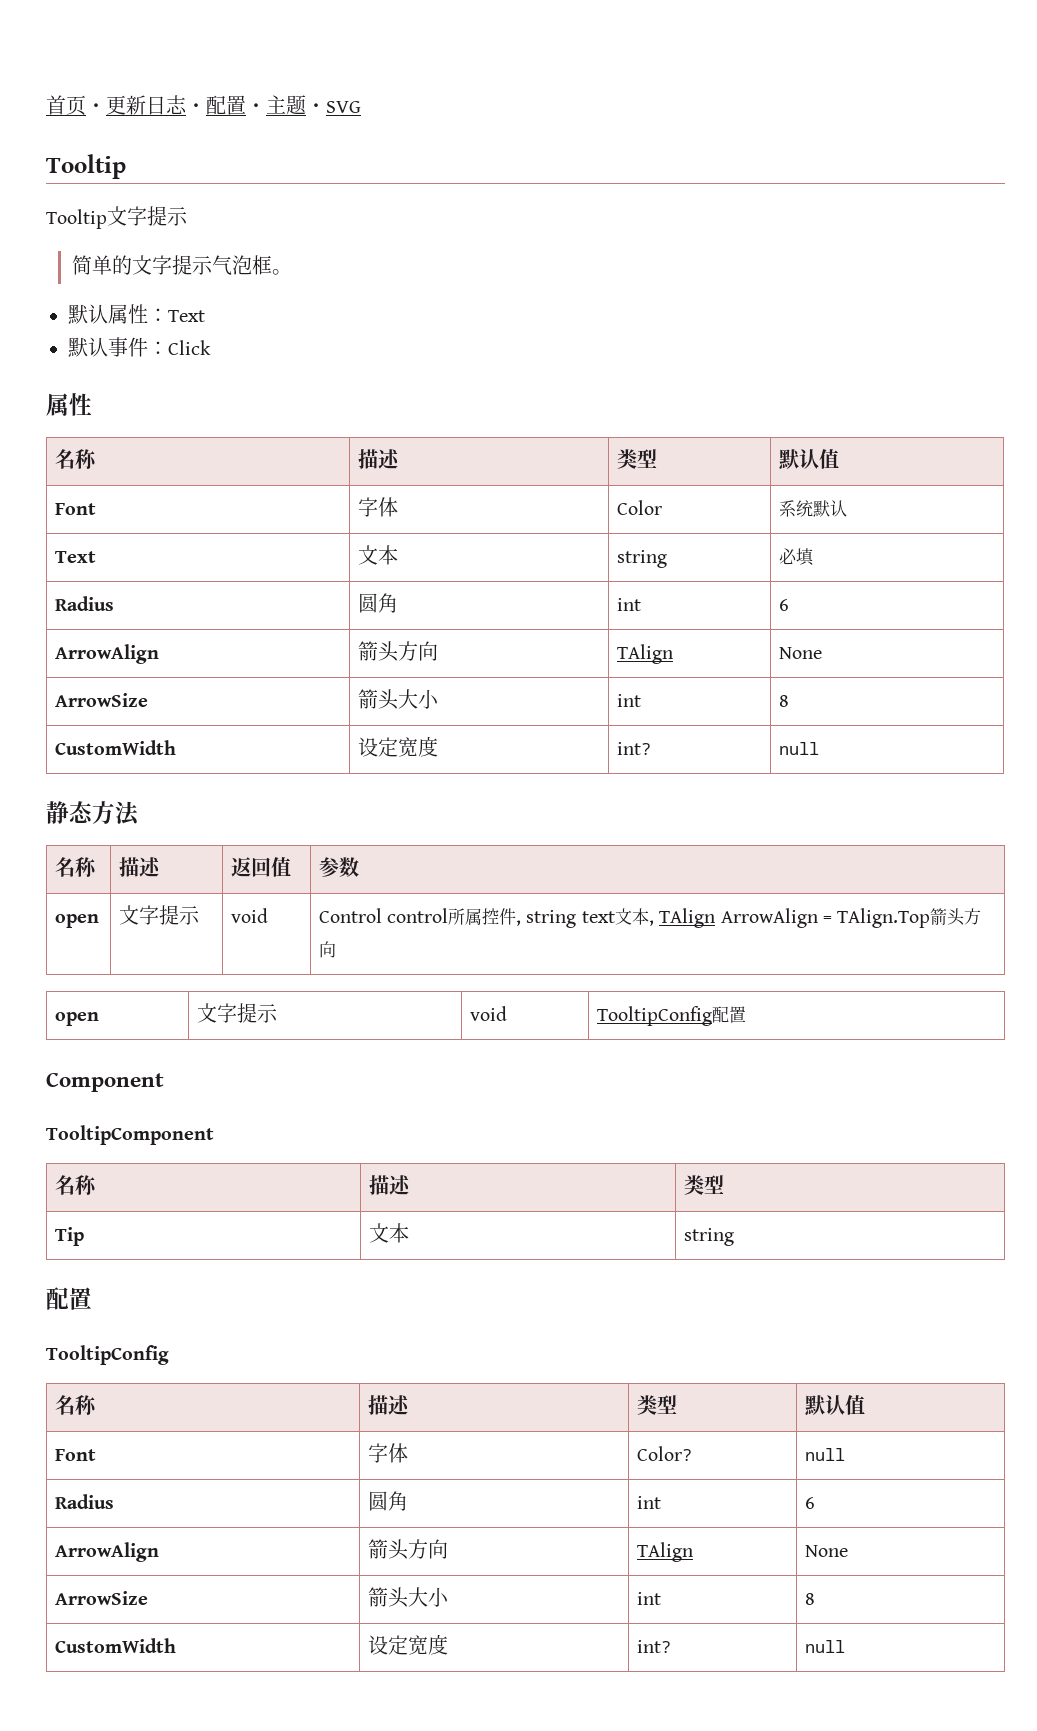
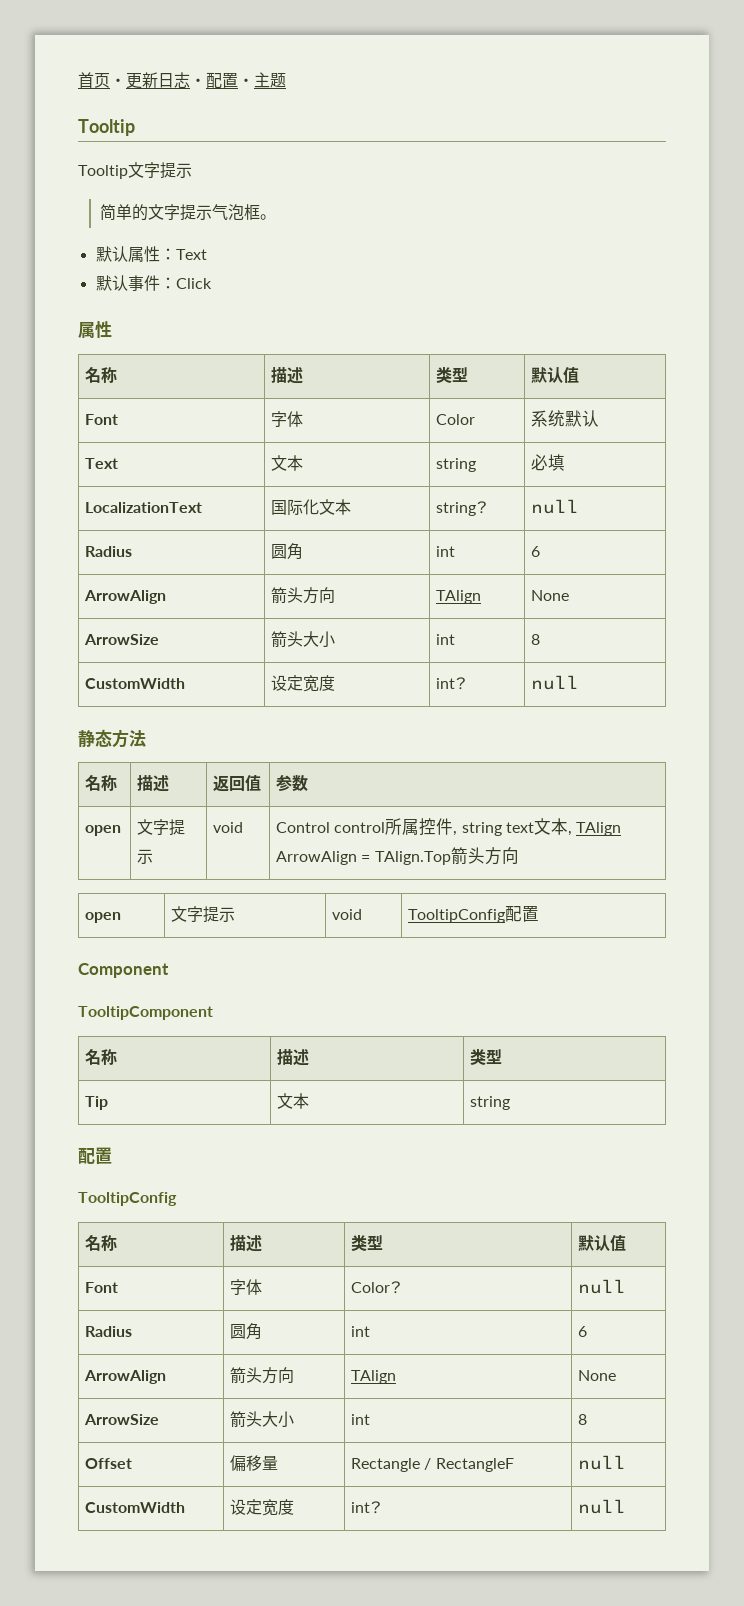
- 首页・更新日志・配置・主题・SVG
+ 首页・更新日志・配置・主题
+ LocalizationText | 国际化文本 | string? | null
+ Offset | 偏移量 | Rectangle / RectangleF | null

